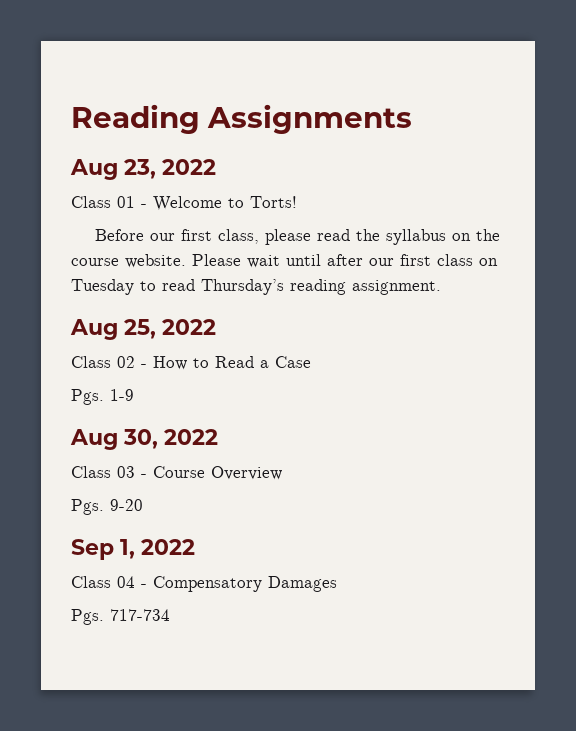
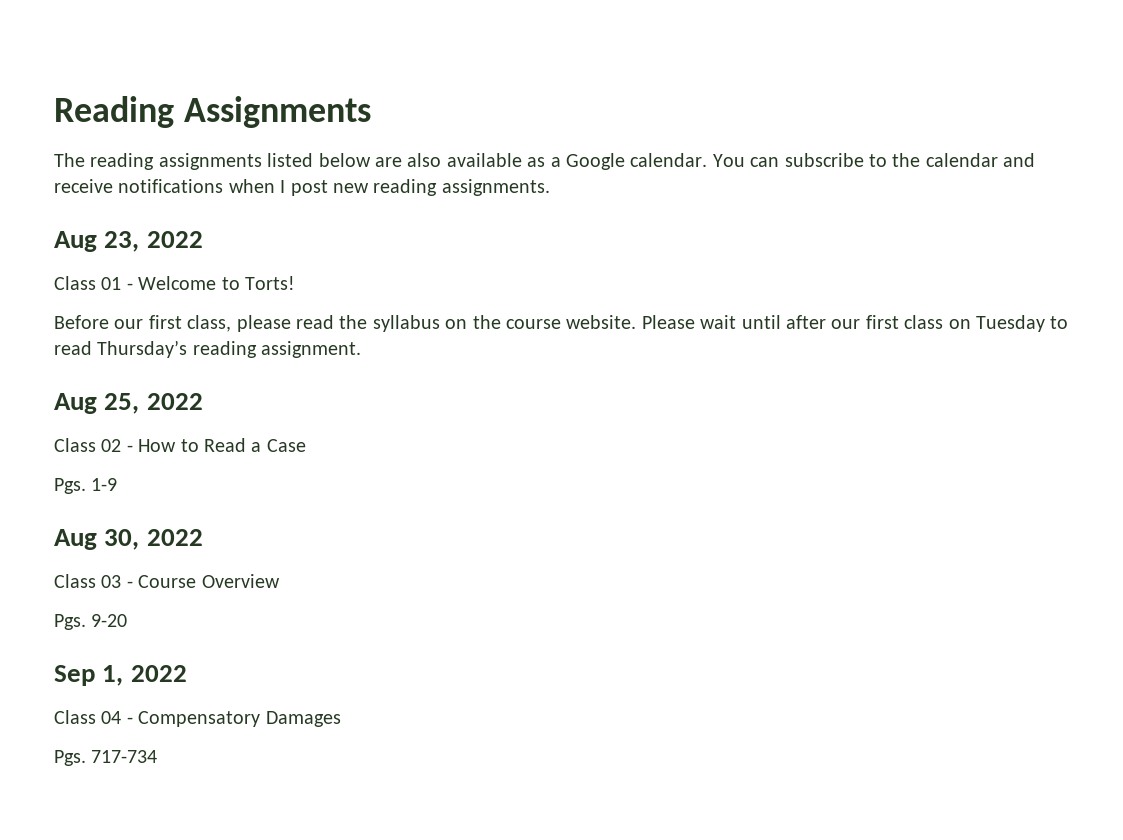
+ The reading assignments listed below are also available as a Google calendar. You can subscribe to the calendar and receive notifications when I post new reading assignments.

